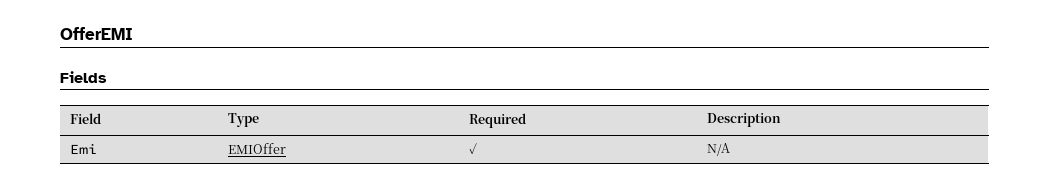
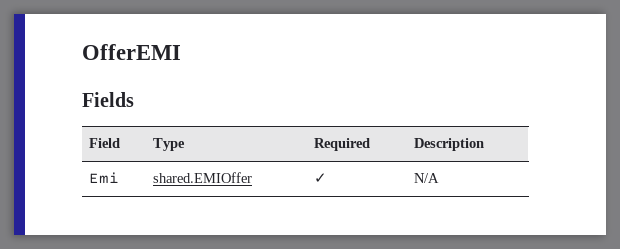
- Emi | EMIOffer | ✓ | N/A
+ Emi | shared.EMIOffer | ✓ | N/A

